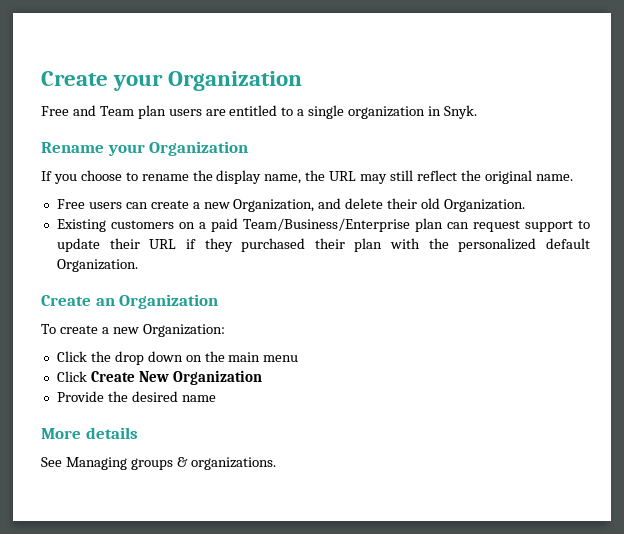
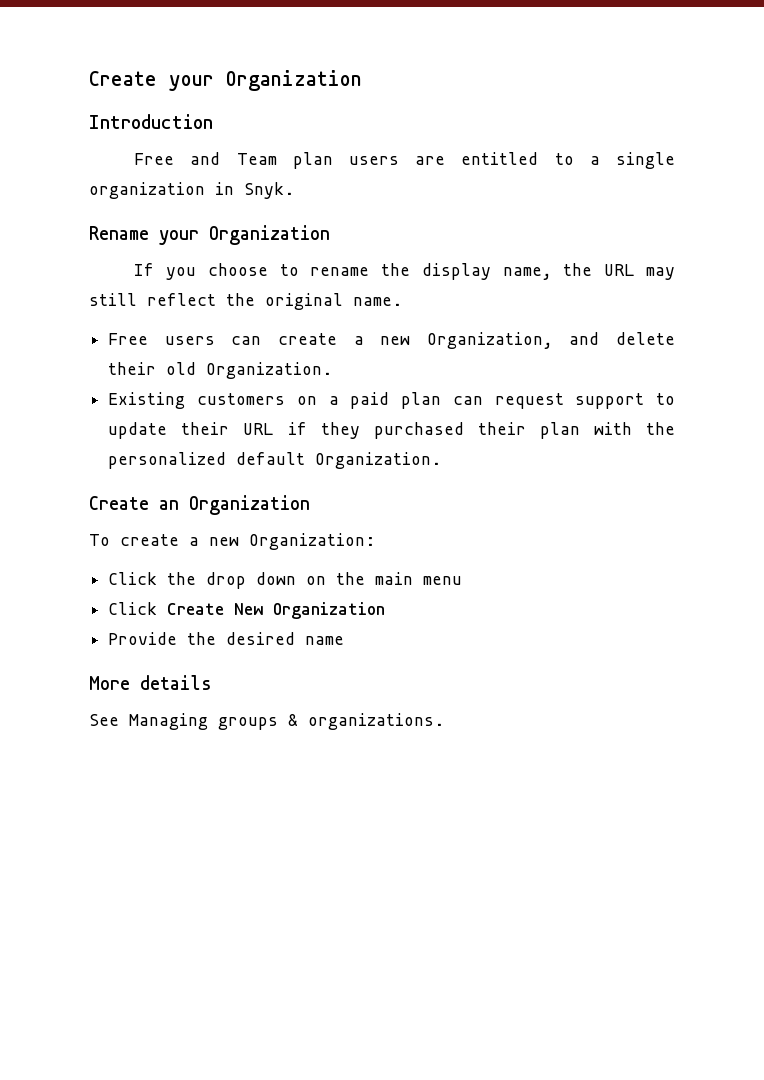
+ Introduction
- Existing customers on a paid Team/Business/Enterprise plan can request support to update their URL if they purchased their plan with the personalized default Organization.
+ Existing customers on a paid plan can request support to update their URL if they purchased their plan with the personalized default Organization.

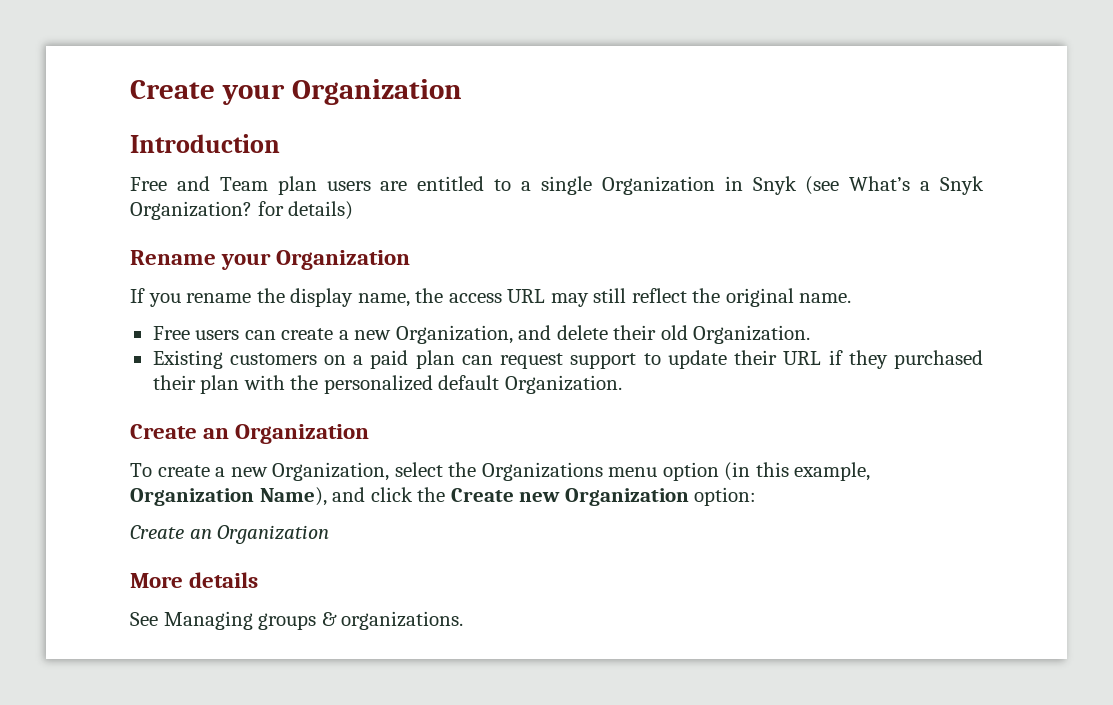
- Free and Team plan users are entitled to a single organization in Snyk.
+ Free and Team plan users are entitled to a single Organization in Snyk (see What’s a Snyk Organization? for details)
- If you choose to rename the display name, the URL may still reflect the original name.
+ If you rename the display name, the access URL may still reflect the original name.
- To create a new Organization:
- Click the drop down on the main menu
- Click Create New Organization
- Provide the desired name
+ To create a new Organization, select the Organizations menu option (in this example, Organization Name), and click the Create new Organization option:
+ Create an Organization

